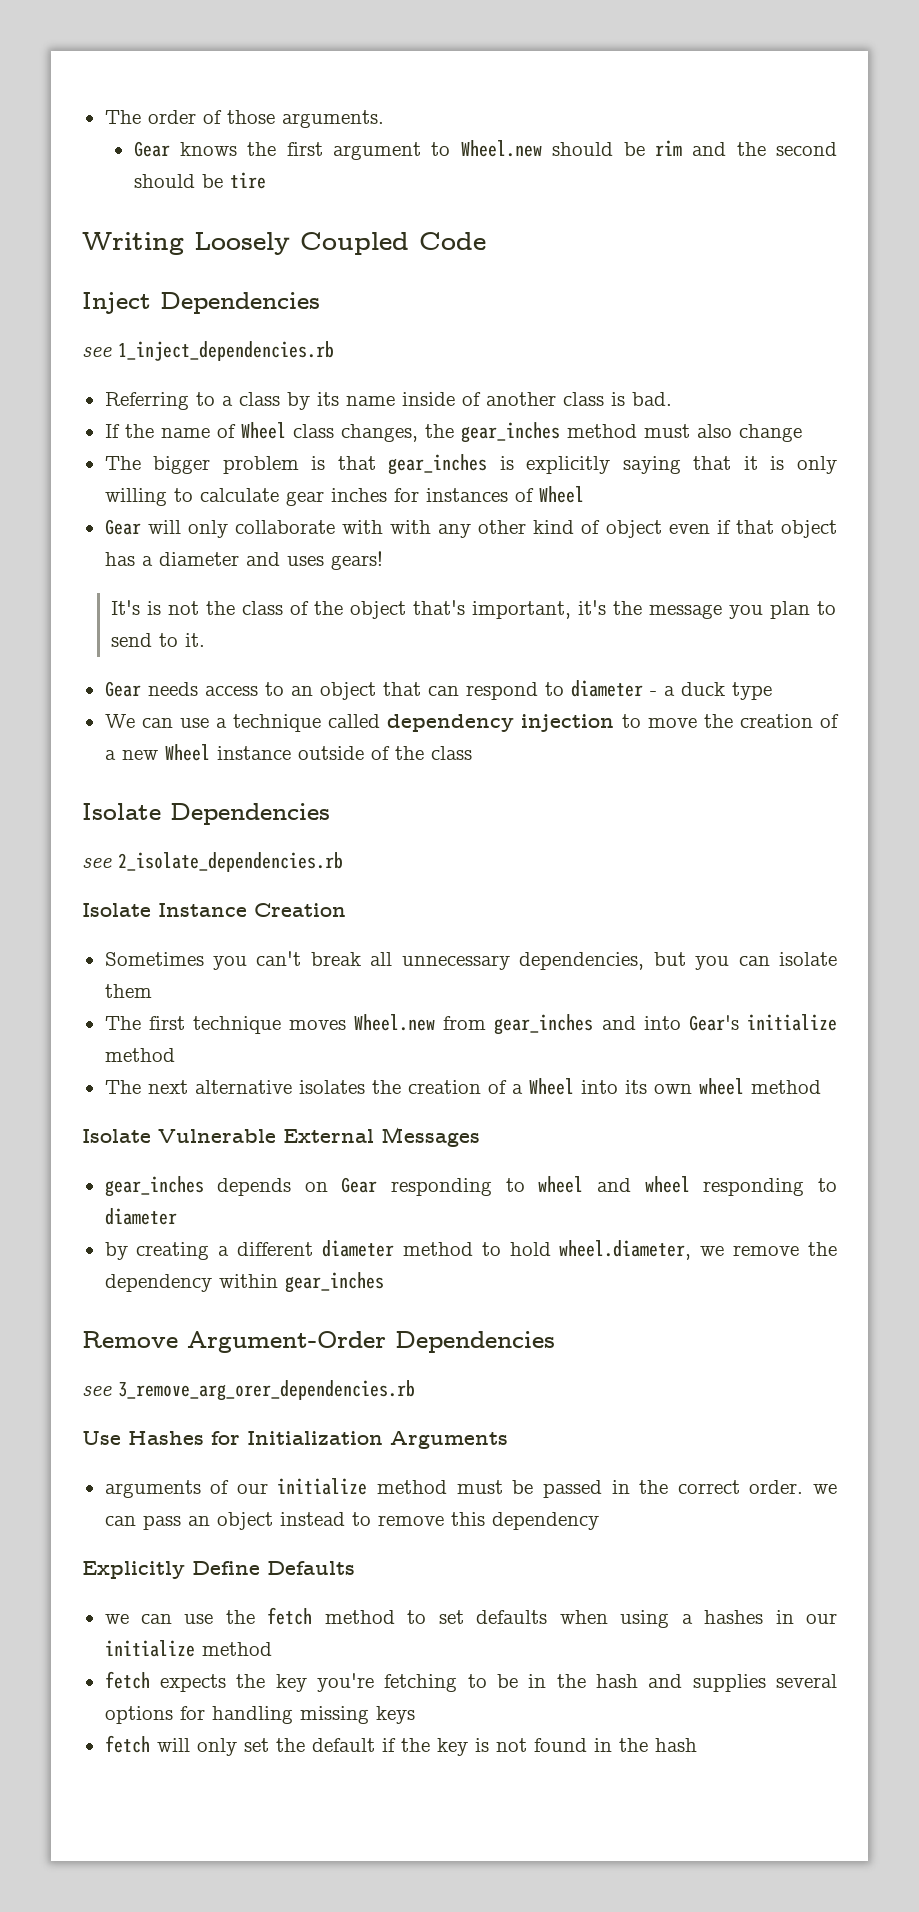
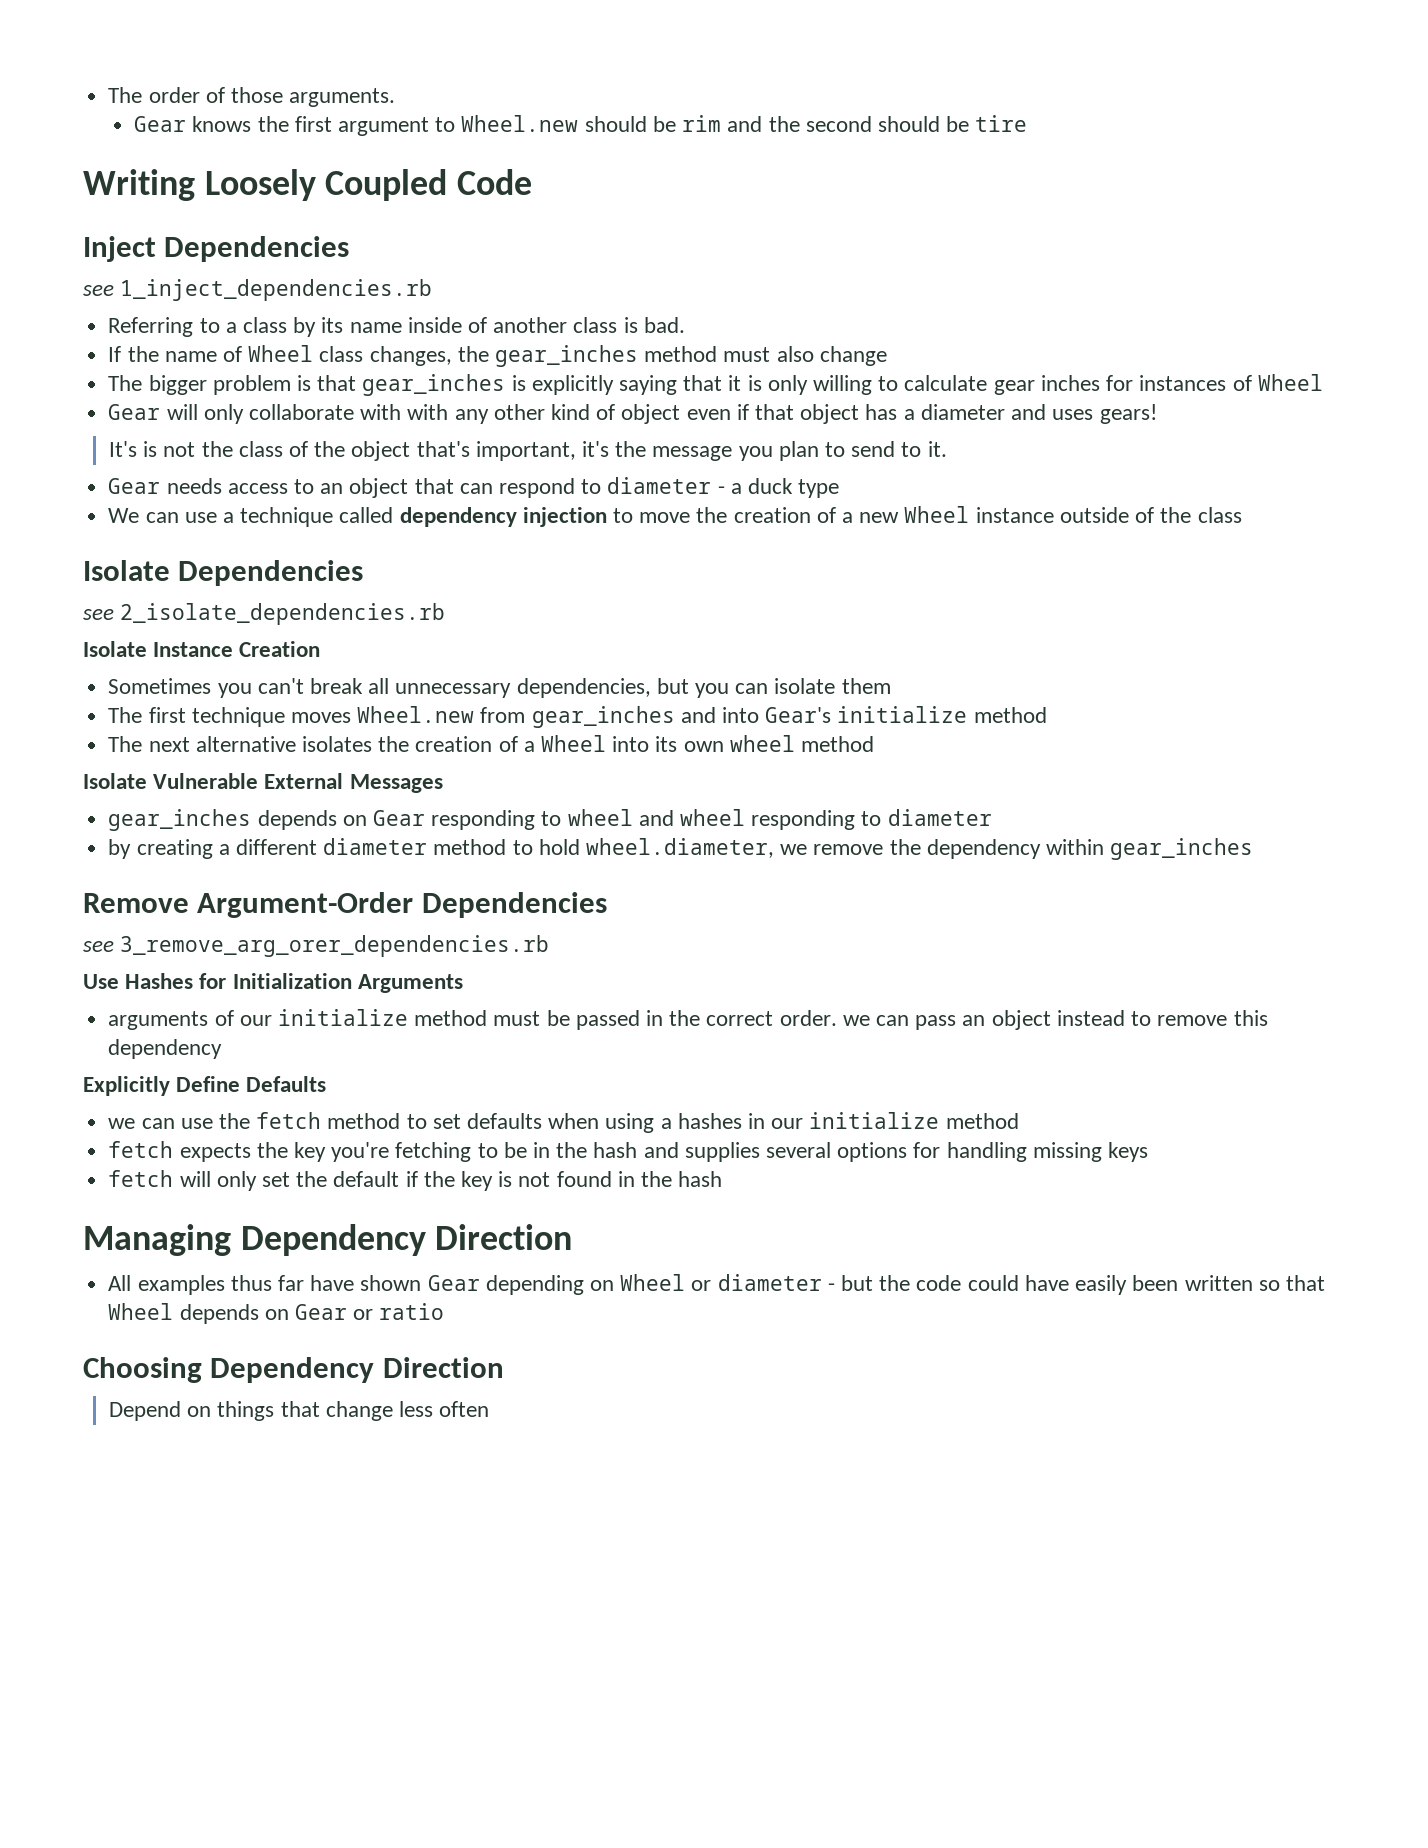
+ Managing Dependency Direction
+ All examples thus far have shown Gear depending on Wheel or diameter - but the code could have easily been written so that Wheel depends on Gear or ratio
+ Choosing Dependency Direction
+ Depend on things that change less often

